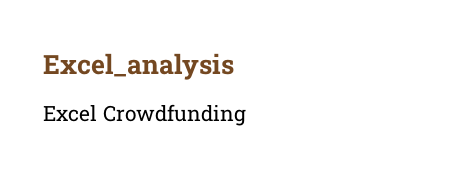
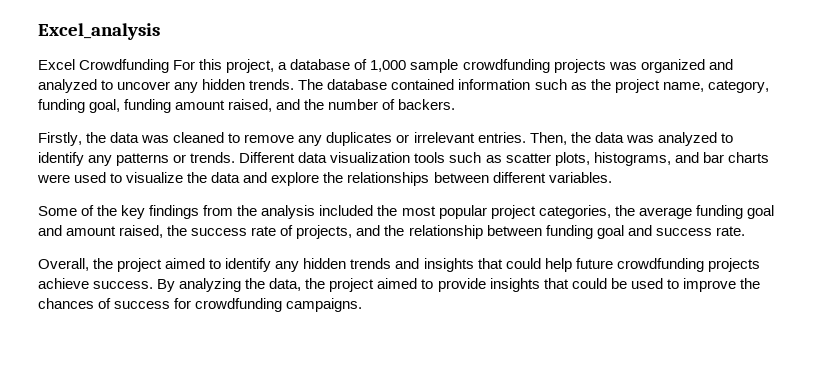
- Excel Crowdfunding
+ Excel Crowdfunding For this project, a database of 1,000 sample crowdfunding projects was organized and analyzed to uncover any hidden trends. The database contained information such as the project name, category, funding goal, funding amount raised, and the number of backers.
+ Firstly, the data was cleaned to remove any duplicates or irrelevant entries. Then, the data was analyzed to identify any patterns or trends. Different data visualization tools such as scatter plots, histograms, and bar charts were used to visualize the data and explore the relationships between different variables.
+ Some of the key findings from the analysis included the most popular project categories, the average funding goal and amount raised, the success rate of projects, and the relationship between funding goal and success rate.
+ Overall, the project aimed to identify any hidden trends and insights that could help future crowdfunding projects achieve success. By analyzing the data, the project aimed to provide insights that could be used to improve the chances of success for crowdfunding campaigns.

